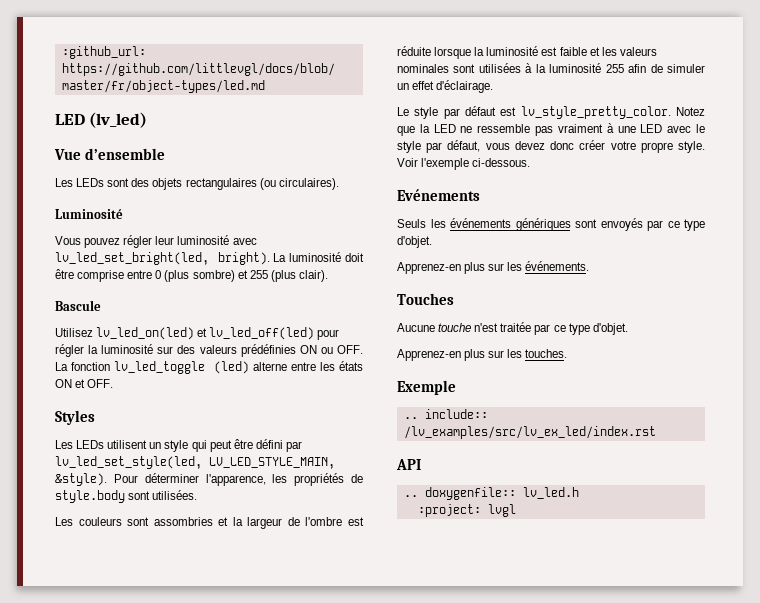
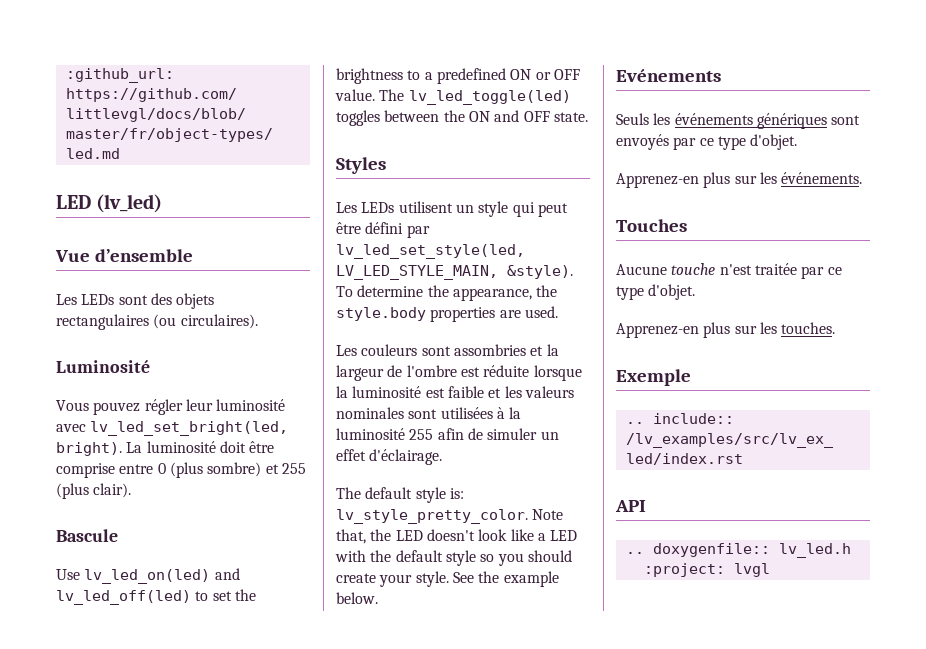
- Utilisez lv_led_on(led) et lv_led_off(led) pour régler la luminosité sur des valeurs prédéfinies ON ou OFF. La fonction lv_led_toggle (led) alterne entre les états ON et OFF.
+ Use lv_led_on(led) and lv_led_off(led) to set the brightness to a predefined ON or OFF value. The lv_led_toggle(led) toggles between the ON and OFF state.
- Pour déterminer l'apparence, les propriétés de style.body sont utilisées.
+ To determine the appearance, the style.body properties are used.
- Le style par défaut est lv_style_pretty_color. Notez que la LED ne ressemble pas vraiment à une LED avec le style par défaut, vous devez donc créer votre propre style. Voir l'exemple ci-dessous.
+ The default style is: lv_style_pretty_color. Note that, the LED doesn't look like a LED with the default style so you should create your style. See the example below.

